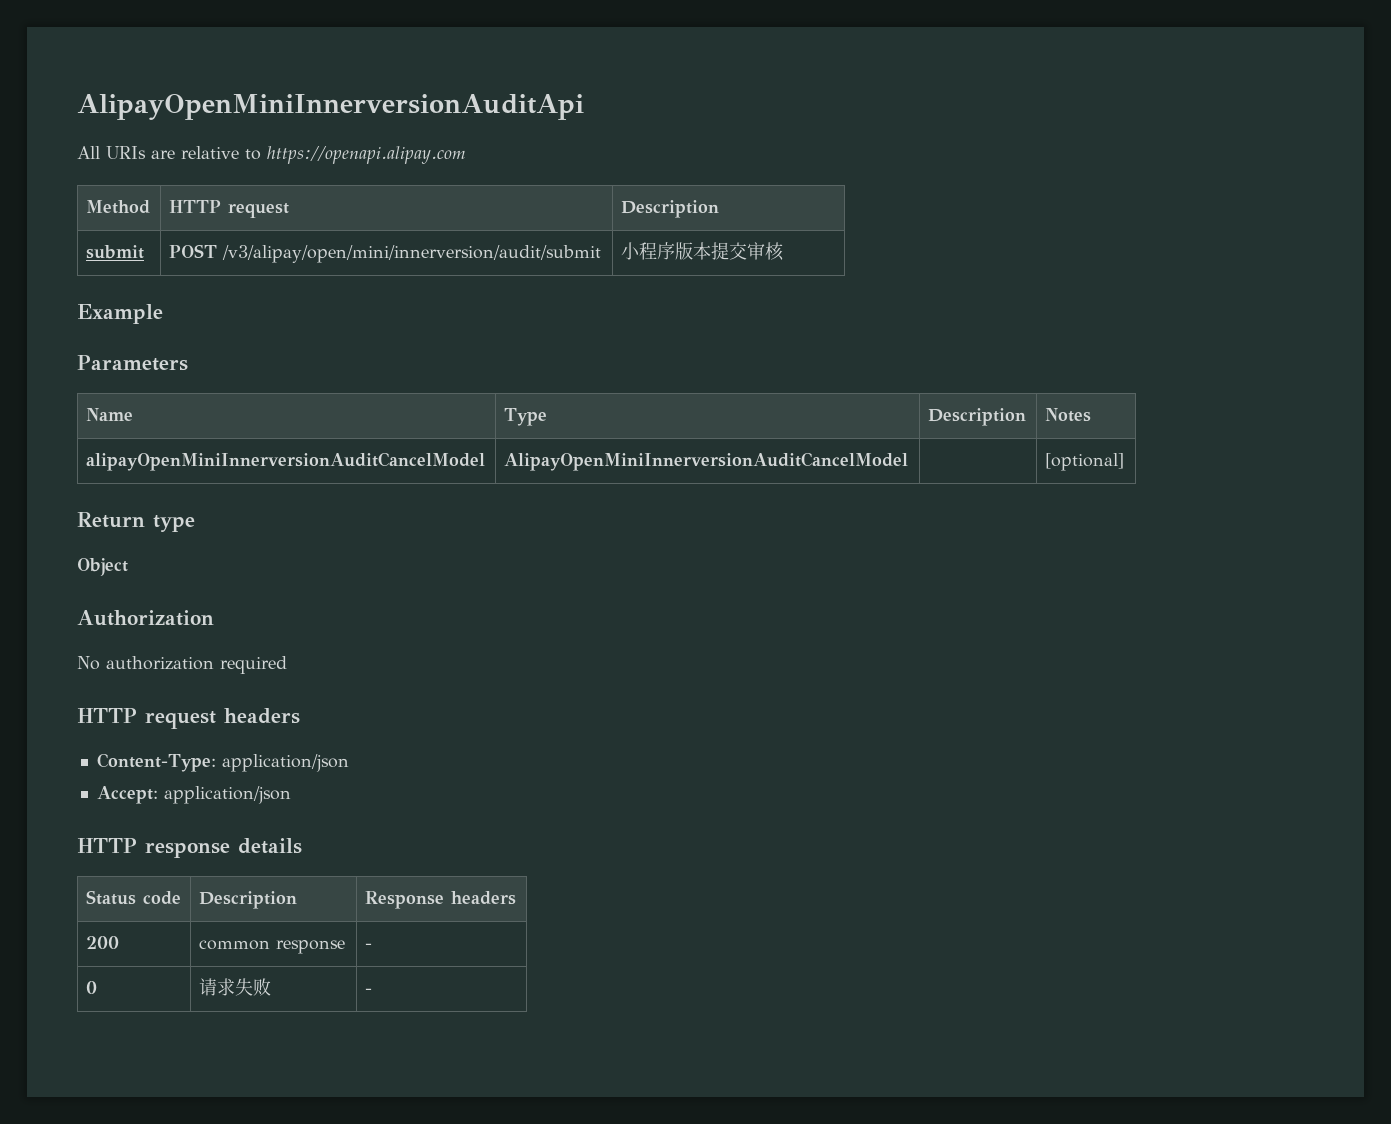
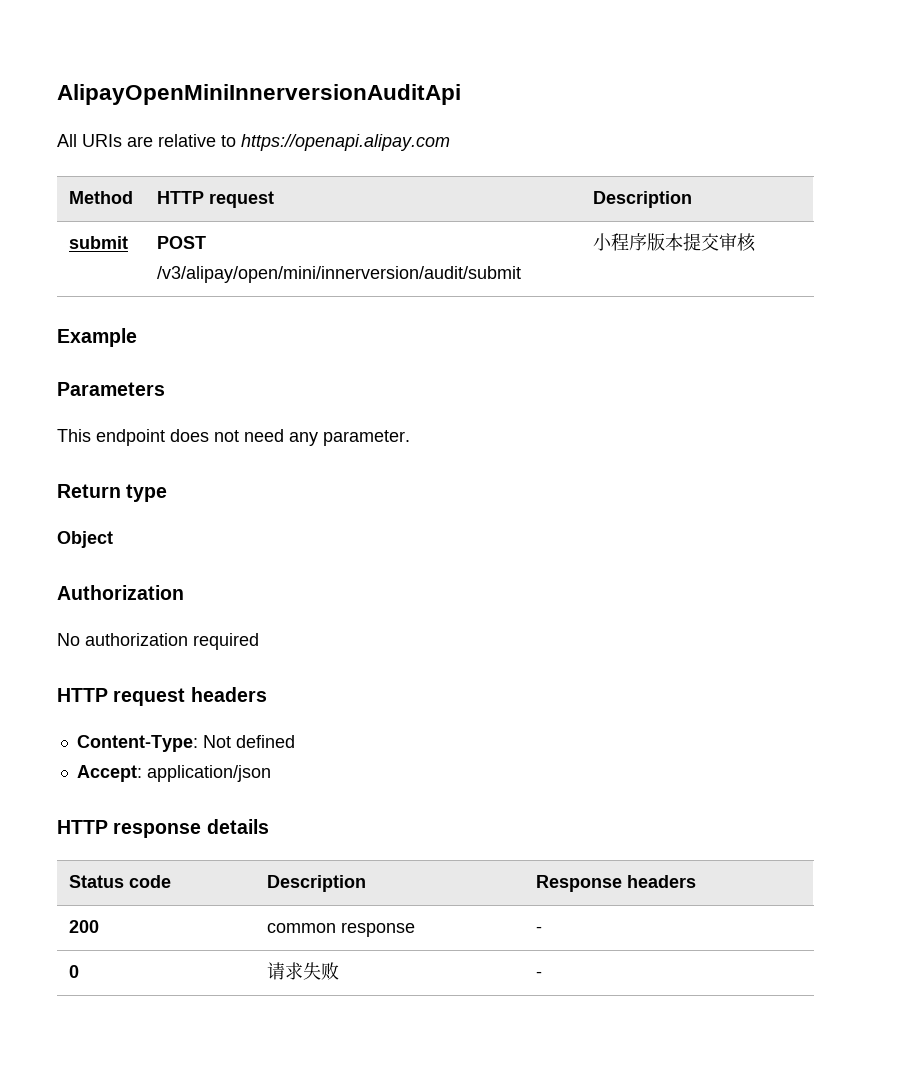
- Name | Type | Description | Notes
- alipayOpenMiniInnerversionAuditCancelModel | AlipayOpenMiniInnerversionAuditCancelModel | | [optional]
+ This endpoint does not need any parameter.
- Content-Type: application/json
+ Content-Type: Not defined

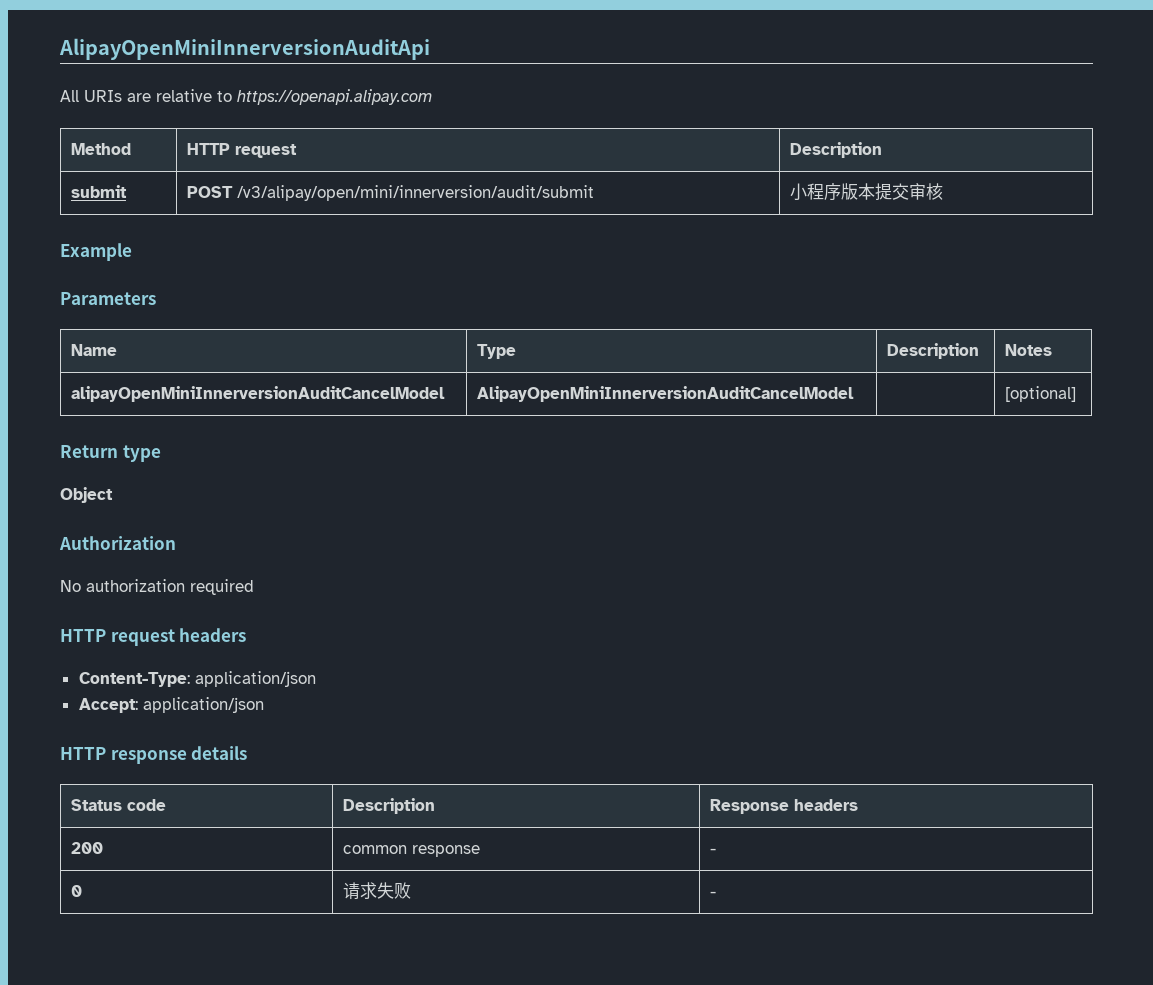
- This endpoint does not need any parameter.
+ Name | Type | Description | Notes
+ alipayOpenMiniInnerversionAuditCancelModel | AlipayOpenMiniInnerversionAuditCancelModel | | [optional]
- Content-Type: Not defined
+ Content-Type: application/json

